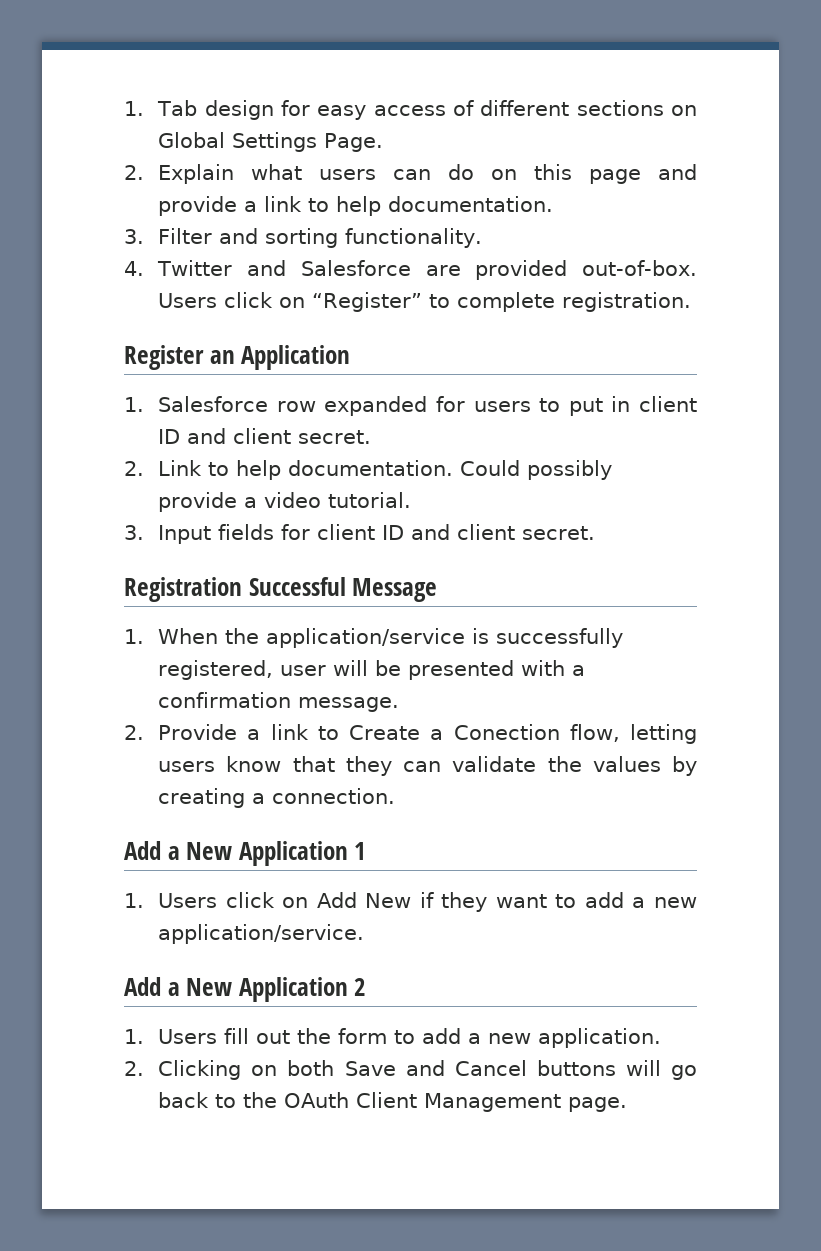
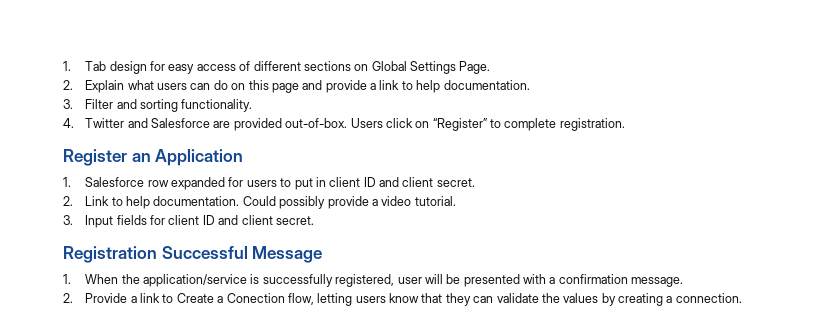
- Add a New Application 1
- 1. Users click on Add New if they want to add a new application/service.
- Add a New Application 2
- 1. Users fill out the form to add a new application.
- 2. Clicking on both Save and Cancel buttons will go back to the OAuth Client Management page.

